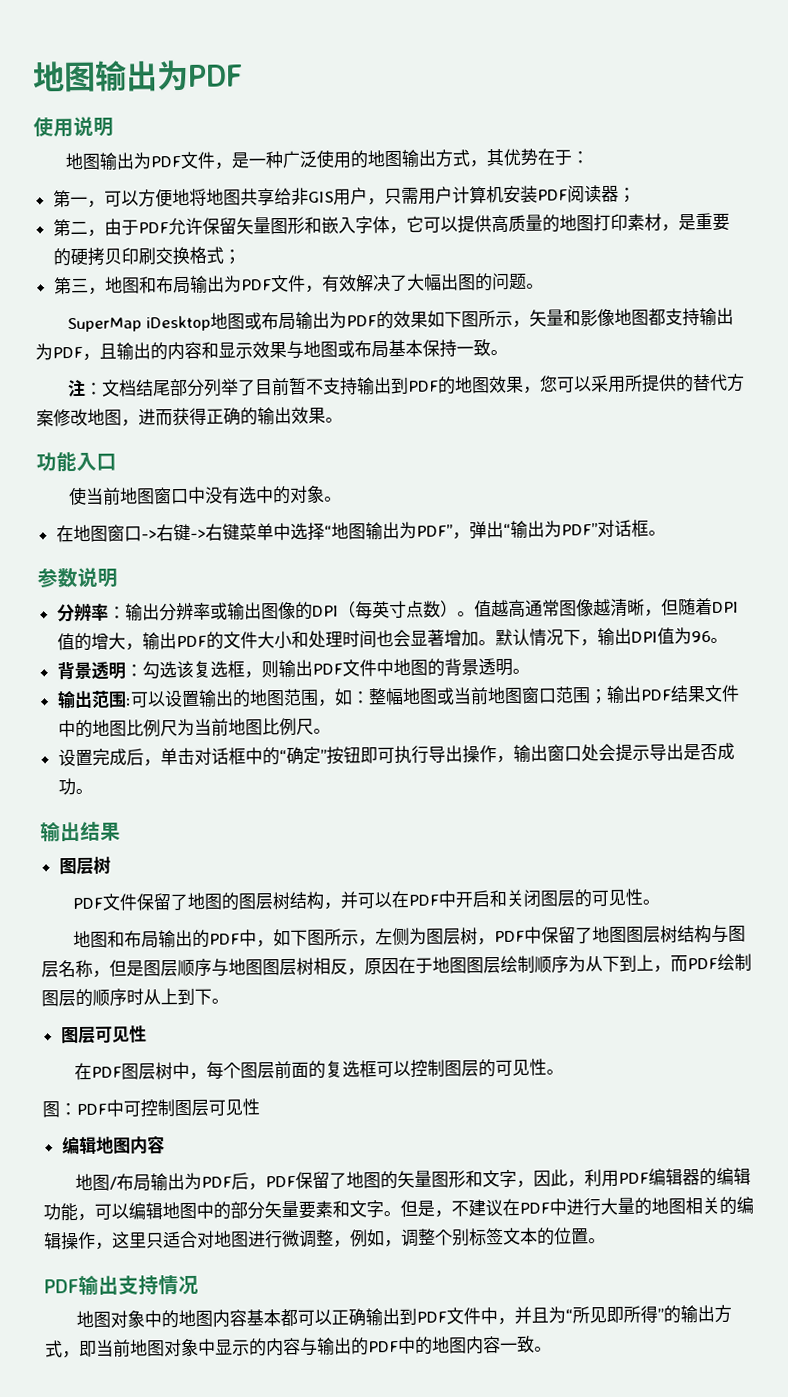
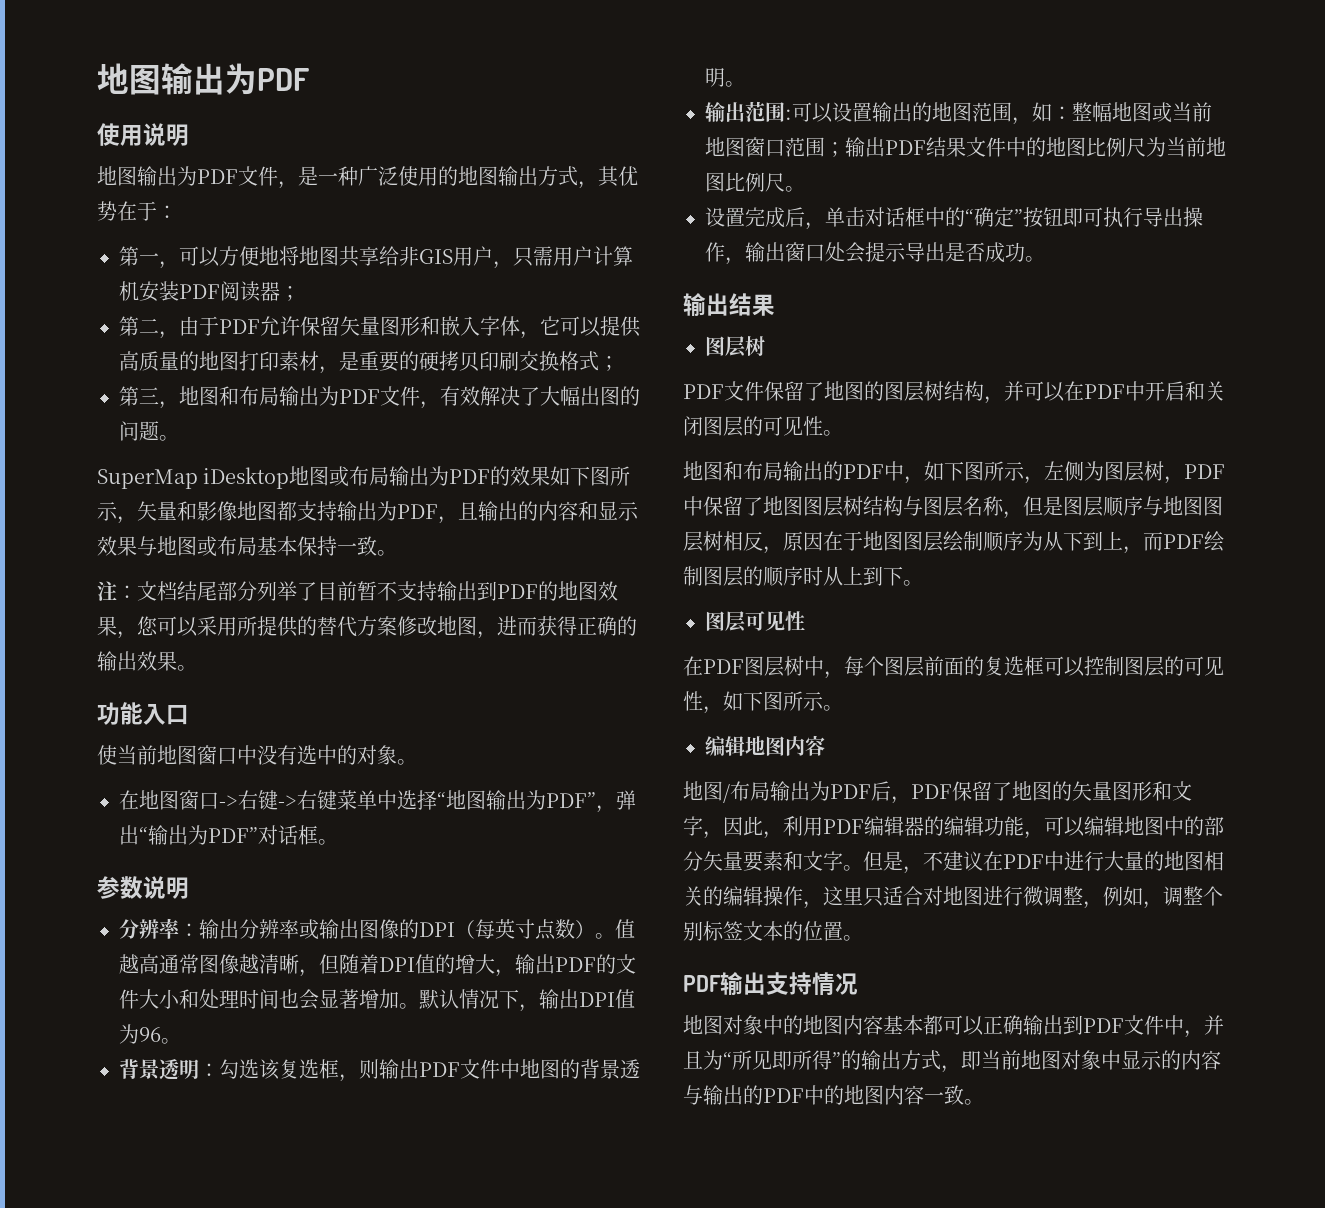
- 在PDF图层树中，每个图层前面的复选框可以控制图层的可见性。
- 图：PDF中可控制图层可见性
+ 在PDF图层树中，每个图层前面的复选框可以控制图层的可见性，如下图所示。

